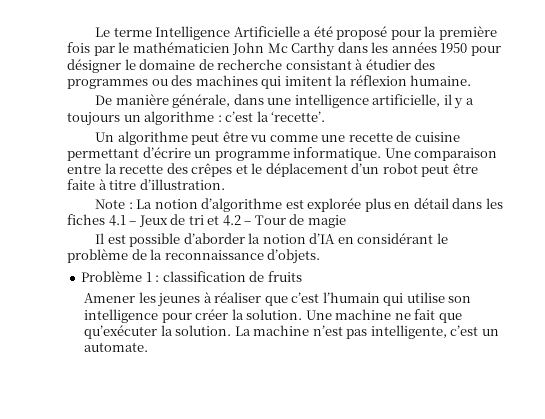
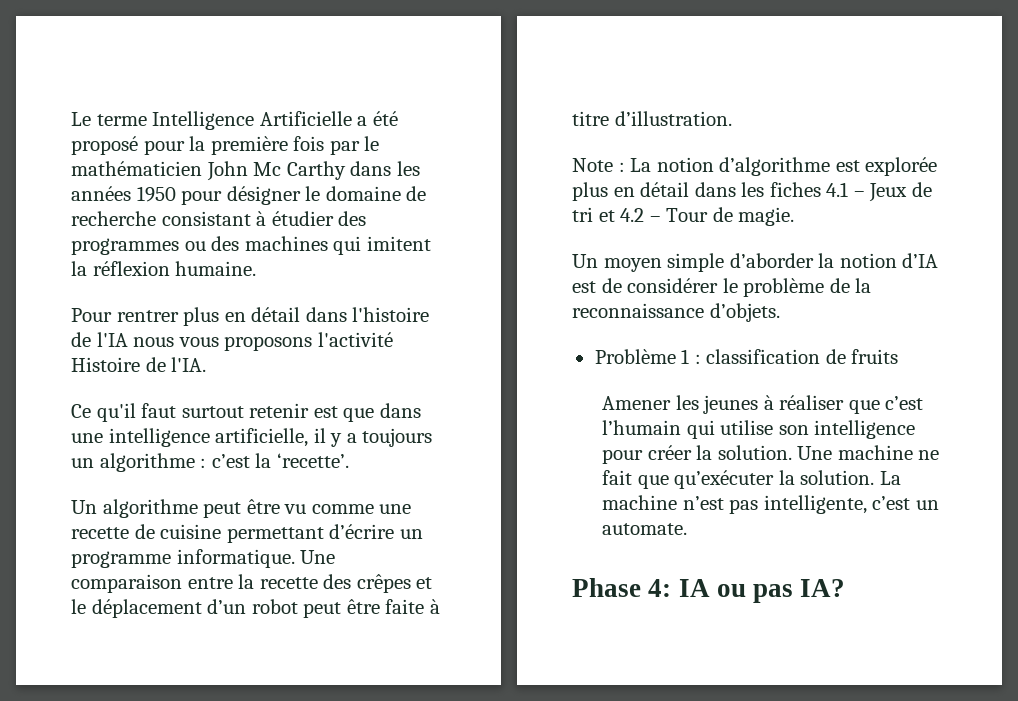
- De manière générale, dans une intelligence artificielle, il y a toujours un algorithme : c’est la ‘recette’.
+ Pour rentrer plus en détail dans l'histoire de l'IA nous vous proposons l'activité Histoire de l'IA.
+ Ce qu'il faut surtout retenir est que dans une intelligence artificielle, il y a toujours un algorithme : c’est la ‘recette’.
- Note : La notion d’algorithme est explorée plus en détail dans les fiches 4.1 – Jeux de tri et 4.2 – Tour de magie
- Il est possible d’aborder la notion d’IA en considérant le problème de la reconnaissance d’objets.
+ Note : La notion d’algorithme est explorée plus en détail dans les fiches 4.1 – Jeux de tri et 4.2 – Tour de magie.
+ Un moyen simple d’aborder la notion d’IA est de considérer le problème de la reconnaissance d’objets.
+ Phase 4: IA ou pas IA?

